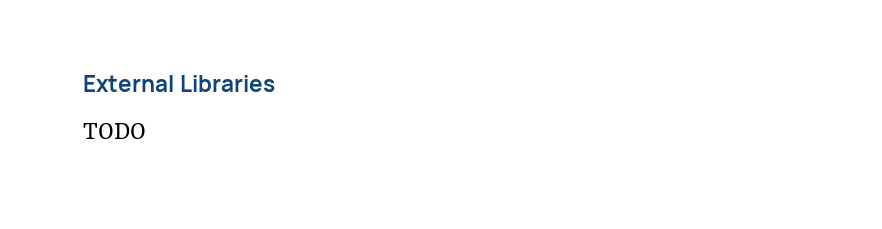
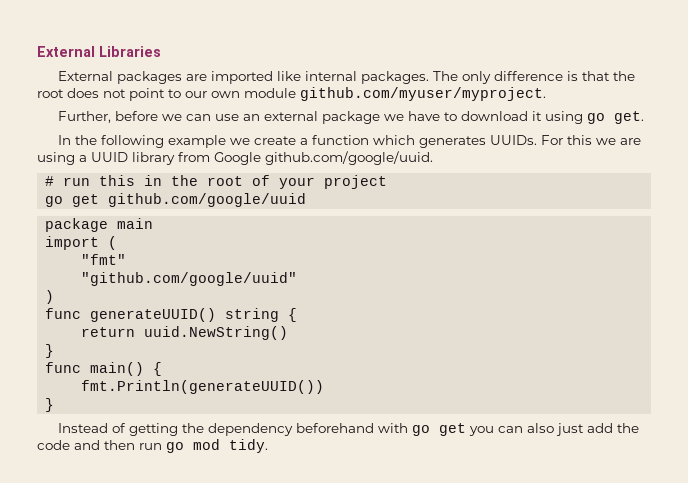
- TODO
+ External packages are imported like internal packages. The only difference is that the root does not point to our own module github.com/myuser/myproject.
+ Further, before we can use an external package we have to download it using go get.
+ In the following example we create a function which generates UUIDs. For this we are using a UUID library from Google github.com/google/uuid.
+ # run this in the root of your project
+ go get github.com/google/uuid
+ package main
+ import (
+ "fmt"
+ "github.com/google/uuid"
+ )
+ func generateUUID() string {
+ return uuid.NewString()
+ }
+ func main() {
+ fmt.Println(generateUUID())
+ }
+ Instead of getting the dependency beforehand with go get you can also just add the code and then run go mod tidy.

